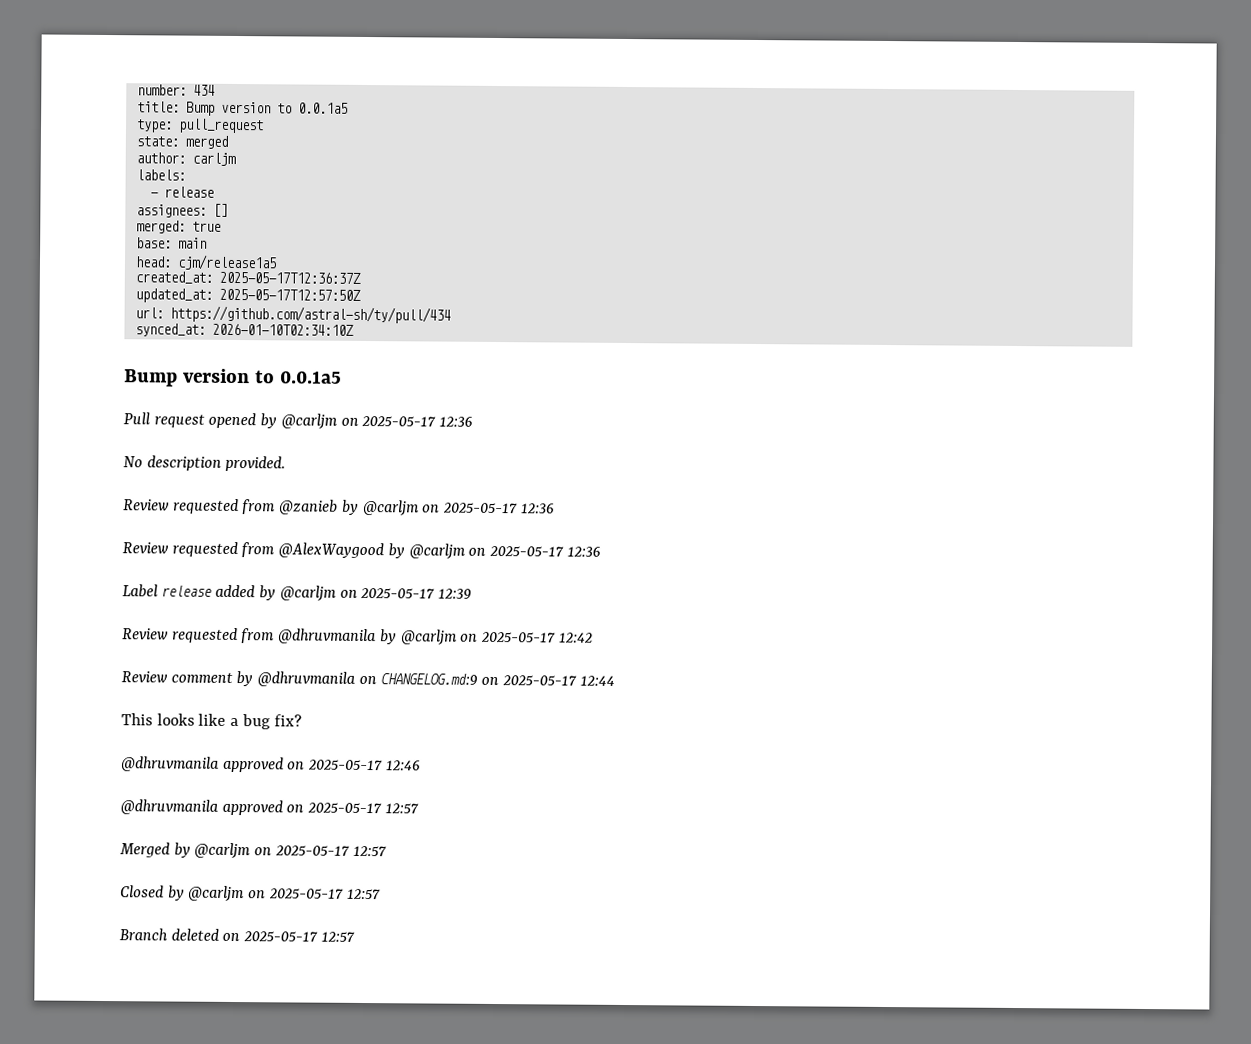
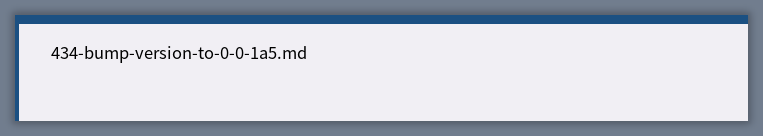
- number: 434
- title: Bump version to 0.0.1a5
- type: pull_request
- state: merged
- author: carljm
- labels:
- - release
- assignees: []
- merged: true
- base: main
- head: cjm/release1a5
- created_at: 2025-05-17T12:36:37Z
- updated_at: 2025-05-17T12:57:50Z
- url: https://github.com/astral-sh/ty/pull/434
- synced_at: 2026-01-10T02:34:10Z
- Bump version to 0.0.1a5
- Pull request opened by @carljm on 2025-05-17 12:36
- No description provided.
- Review requested from @zanieb by @carljm on 2025-05-17 12:36
- Review requested from @AlexWaygood by @carljm on 2025-05-17 12:36
- Label release added by @carljm on 2025-05-17 12:39
- Review requested from @dhruvmanila by @carljm on 2025-05-17 12:42
- Review comment by @dhruvmanila on CHANGELOG.md:9 on 2025-05-17 12:44
- This looks like a bug fix?
- @dhruvmanila approved on 2025-05-17 12:46
- @dhruvmanila approved on 2025-05-17 12:57
- Merged by @carljm on 2025-05-17 12:57
- Closed by @carljm on 2025-05-17 12:57
- Branch deleted on 2025-05-17 12:57
+ 434-bump-version-to-0-0-1a5.md

